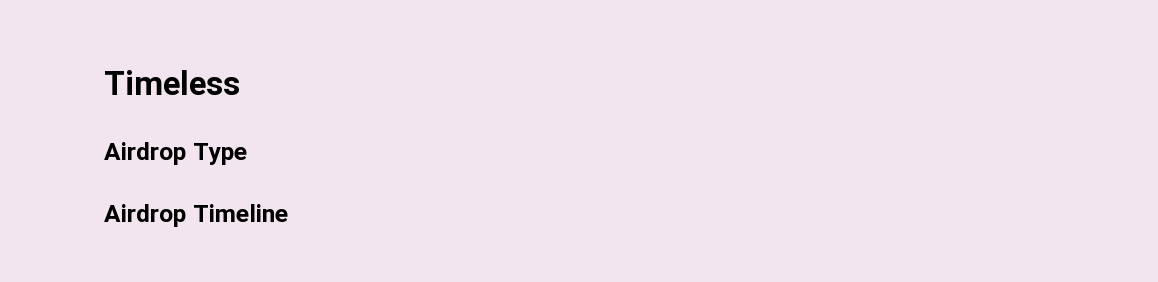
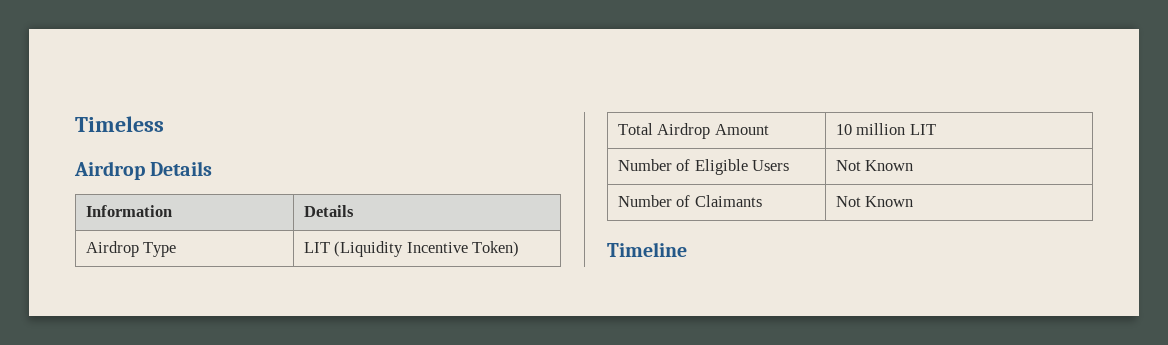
- Airdrop Type
- Airdrop Timeline
+ Airdrop Details
+ Information | Details
+ Airdrop Type | LIT (Liquidity Incentive Token)
+ Total Airdrop Amount | 10 million LIT
+ Number of Eligible Users | Not Known
+ Number of Claimants | Not Known
+ Timeline

